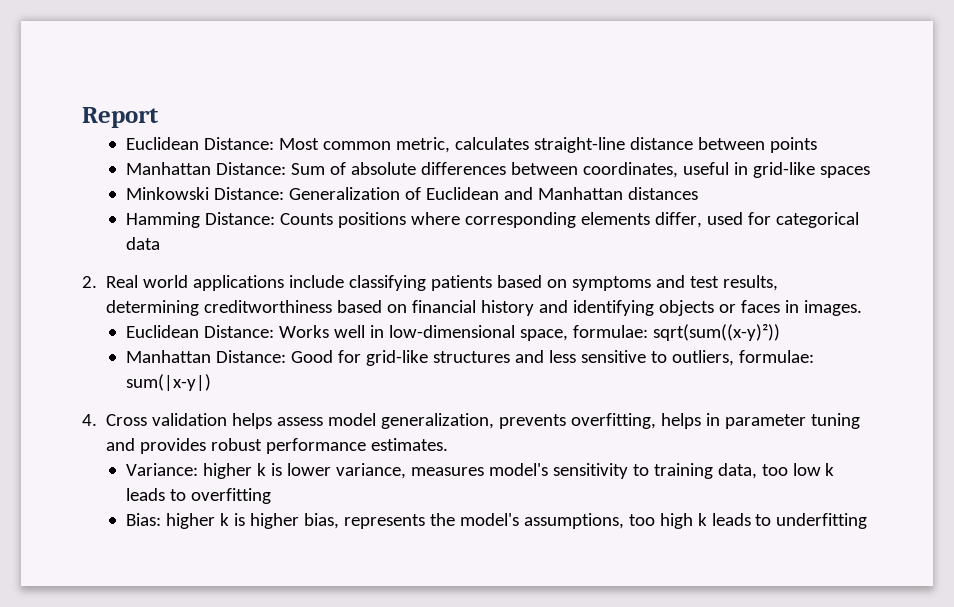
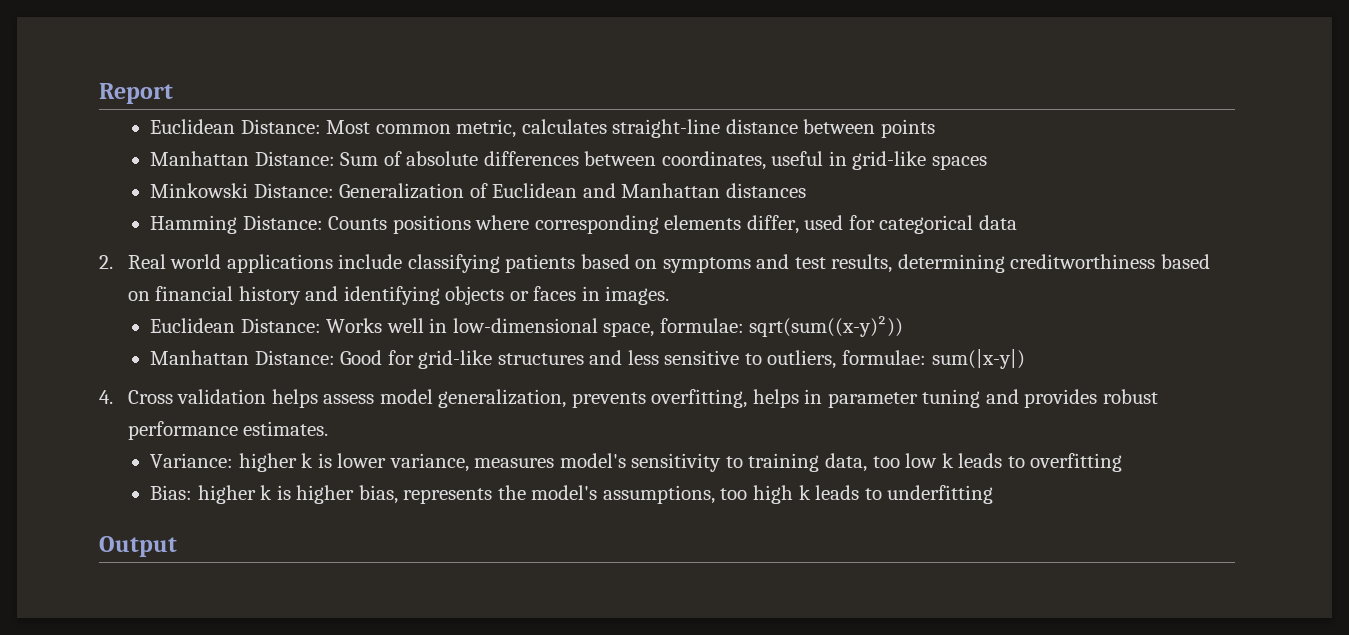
+ Output

